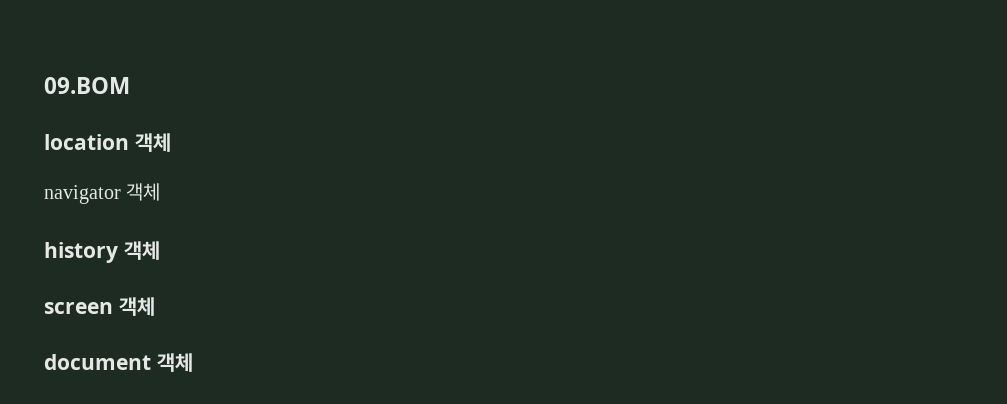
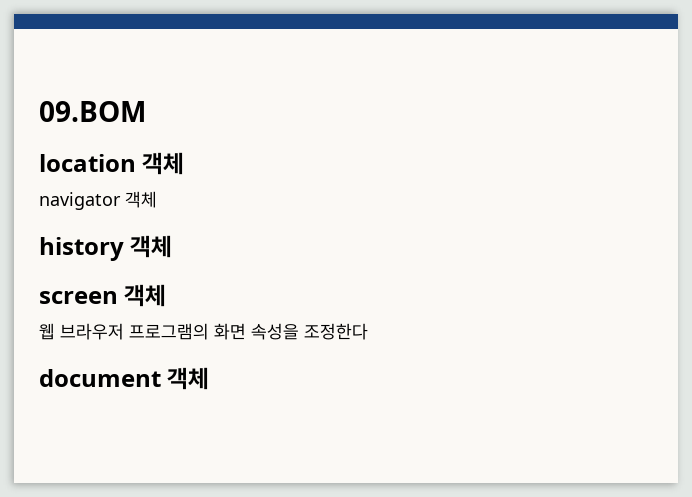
+ 웹 브라우저 프로그램의 화면 속성을 조정한다

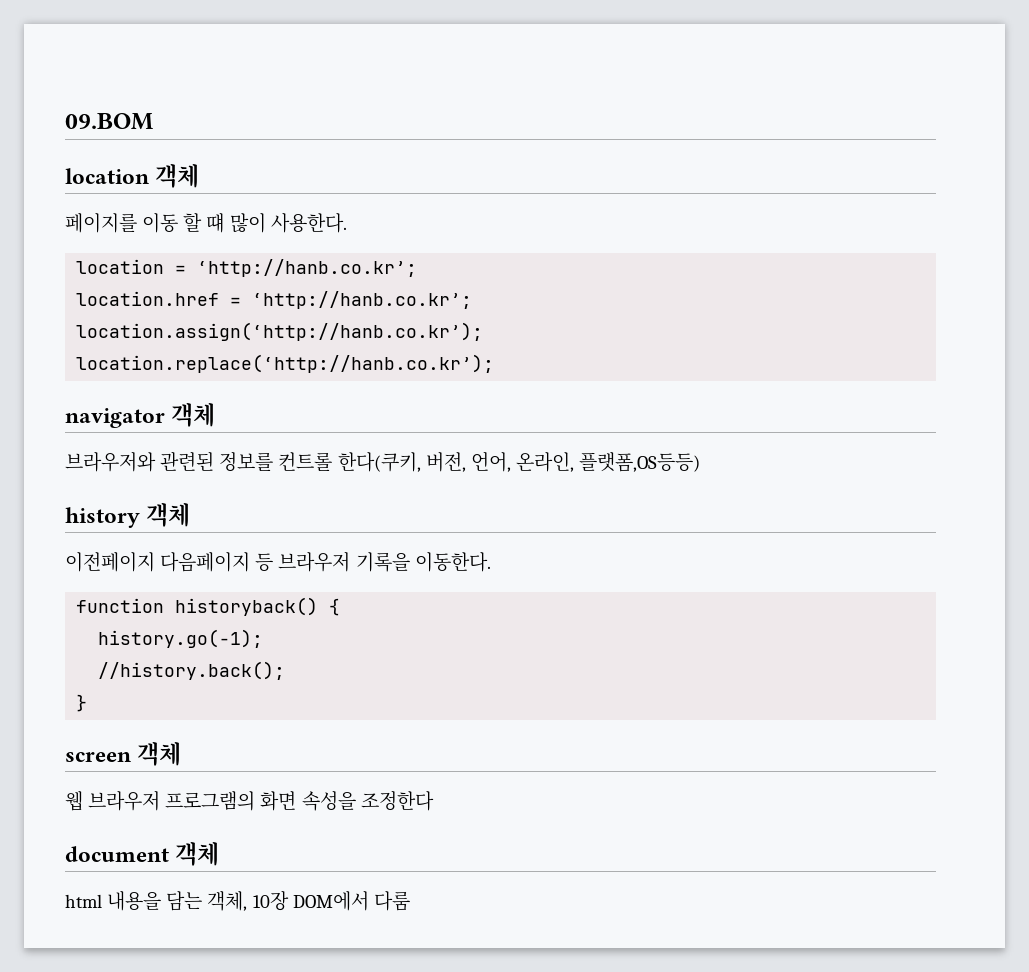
+ 페이지를 이동 할 떄 많이 사용한다.
+ location = ‘http://hanb.co.kr’;
+ location.href = ‘http://hanb.co.kr’;
+ location.assign(‘http://hanb.co.kr’);
+ location.replace(‘http://hanb.co.kr’);
  navigator 객체
+ 브라우저와 관련된 정보를 컨트롤 한다(쿠키, 버전, 언어, 온라인, 플랫폼,OS등등)
  history 객체
+ 이전페이지 다음페이지 등 브라우저 기록을 이동한다.
+ function historyback() {
+ history.go(-1);
+ //history.back();
+ }
+ html 내용을 담는 객체, 10장 DOM에서 다룸

